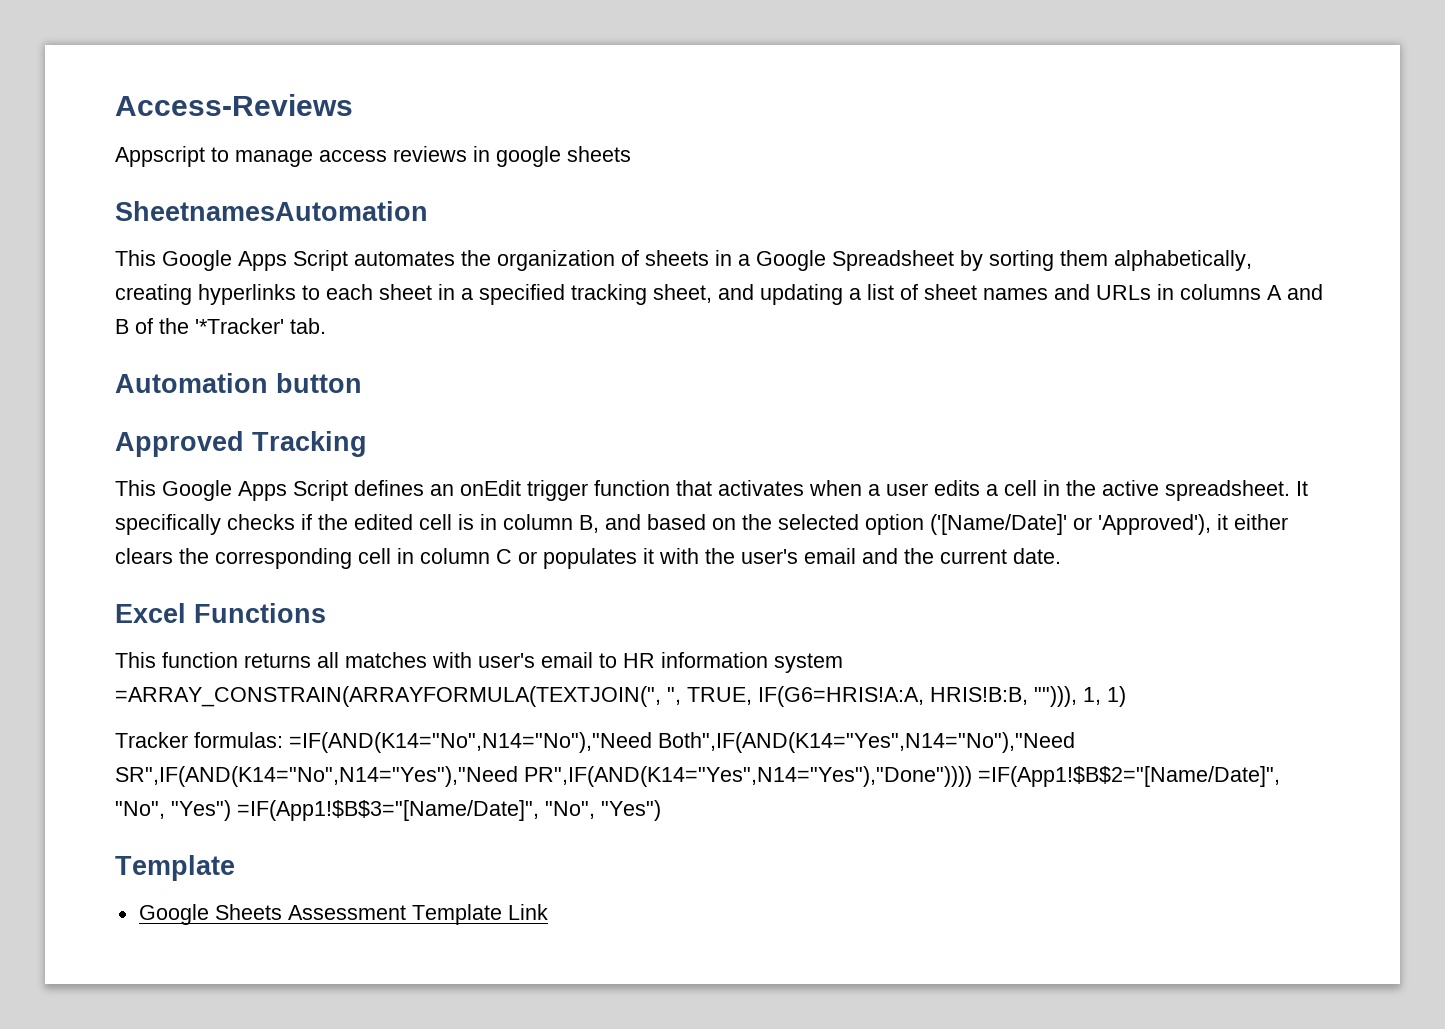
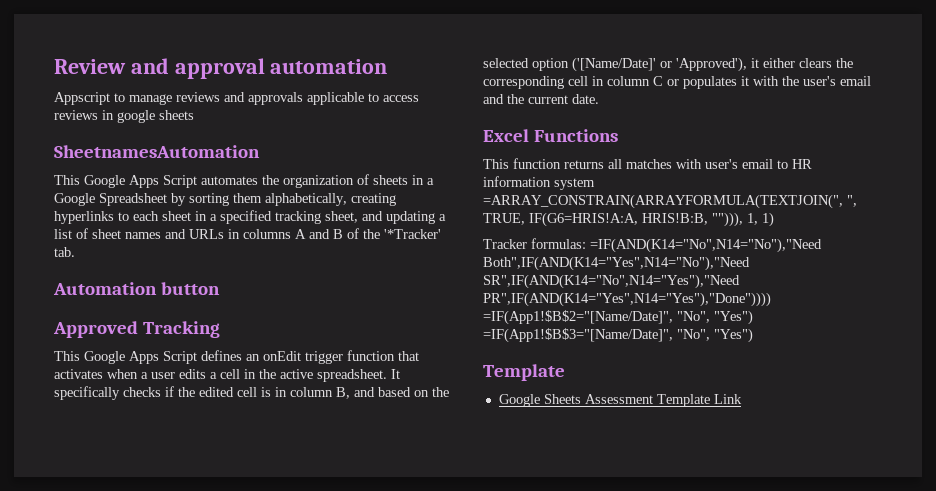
- Access-Reviews
+ Review and approval automation
- Appscript to manage access reviews in google sheets
+ Appscript to manage reviews and approvals applicable to access reviews in google sheets

